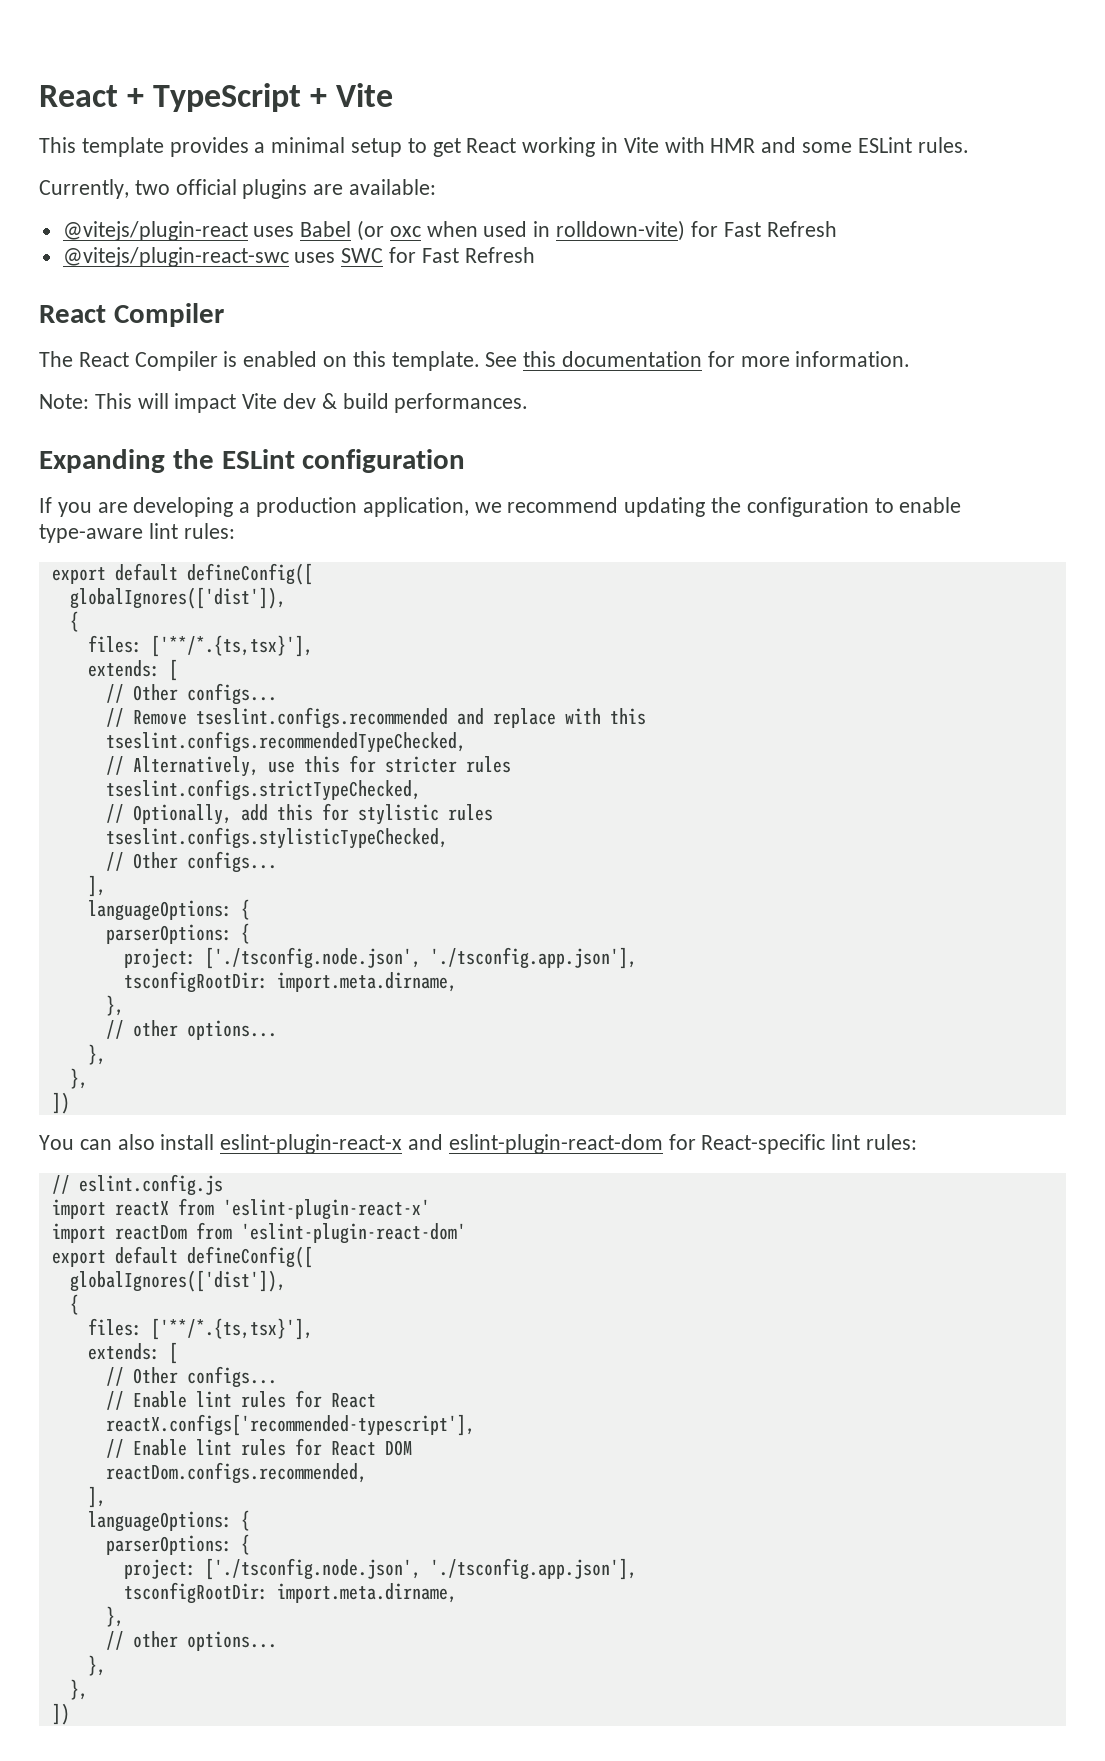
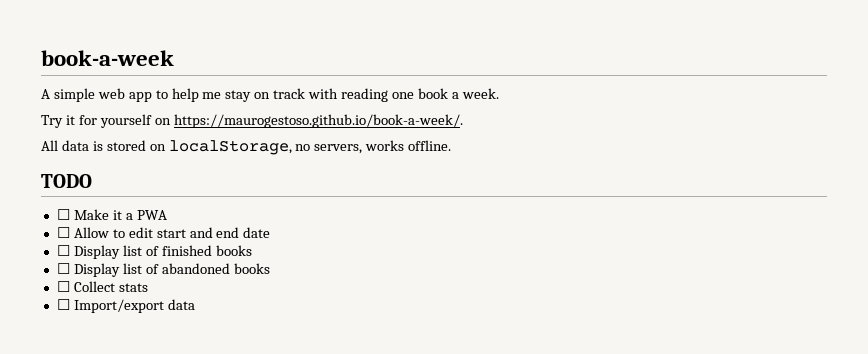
- React + TypeScript + Vite
- This template provides a minimal setup to get React working in Vite with HMR and some ESLint rules.
- Currently, two official plugins are available:
- @vitejs/plugin-react uses Babel (or oxc when used in rolldown-vite) for Fast Refresh
- @vitejs/plugin-react-swc uses SWC for Fast Refresh
- React Compiler
- The React Compiler is enabled on this template. See this documentation for more information.
- Note: This will impact Vite dev & build performances.
- Expanding the ESLint configuration
- If you are developing a production application, we recommend updating the configuration to enable type-aware lint rules:
- export default defineConfig([
- globalIgnores(['dist']),
- {
- files: ['**/*.{ts,tsx}'],
- extends: [
- // Other configs...
- // Remove tseslint.configs.recommended and replace with this
- tseslint.configs.recommendedTypeChecked,
- // Alternatively, use this for stricter rules
- tseslint.configs.strictTypeChecked,
- // Optionally, add this for stylistic rules
- tseslint.configs.stylisticTypeChecked,
- // Other configs...
- ],
- languageOptions: {
- parserOptions: {
- project: ['./tsconfig.node.json', './tsconfig.app.json'],
- tsconfigRootDir: import.meta.dirname,
- },
- // other options...
- },
- },
- ])
- You can also install eslint-plugin-react-x and eslint-plugin-react-dom for React-specific lint rules:
- // eslint.config.js
- import reactX from 'eslint-plugin-react-x'
- import reactDom from 'eslint-plugin-react-dom'
- export default defineConfig([
- globalIgnores(['dist']),
- {
- files: ['**/*.{ts,tsx}'],
- extends: [
- // Other configs...
- // Enable lint rules for React
- reactX.configs['recommended-typescript'],
- // Enable lint rules for React DOM
- reactDom.configs.recommended,
- ],
- languageOptions: {
- parserOptions: {
- project: ['./tsconfig.node.json', './tsconfig.app.json'],
- tsconfigRootDir: import.meta.dirname,
- },
- // other options...
- },
- },
- ])
+ book-a-week
+ A simple web app to help me stay on track with reading one book a week.
+ Try it for yourself on https://maurogestoso.github.io/book-a-week/.
+ All data is stored on localStorage, no servers, works offline.
+ TODO
+ ☐ Make it a PWA
+ ☐ Allow to edit start and end date
+ ☐ Display list of finished books
+ ☐ Display list of abandoned books
+ ☐ Collect stats
+ ☐ Import/export data

